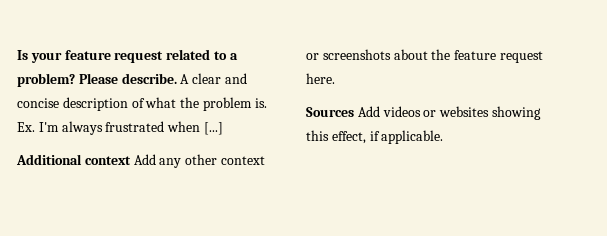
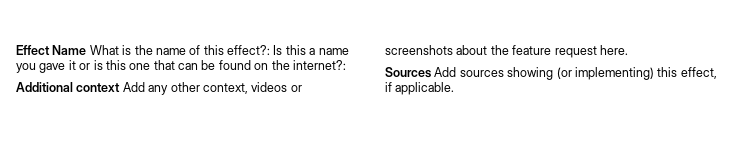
- Is your feature request related to a problem? Please describe. A clear and concise description of what the problem is. Ex. I'm always frustrated when [...]
+ Effect Name What is the name of this effect?: Is this a name you gave it or is this one that can be found on the internet?:
- Additional context Add any other context or screenshots about the feature request here.
+ Additional context Add any other context, videos or screenshots about the feature request here.
- Sources Add videos or websites showing this effect, if applicable.
+ Sources Add sources showing (or implementing) this effect, if applicable.

